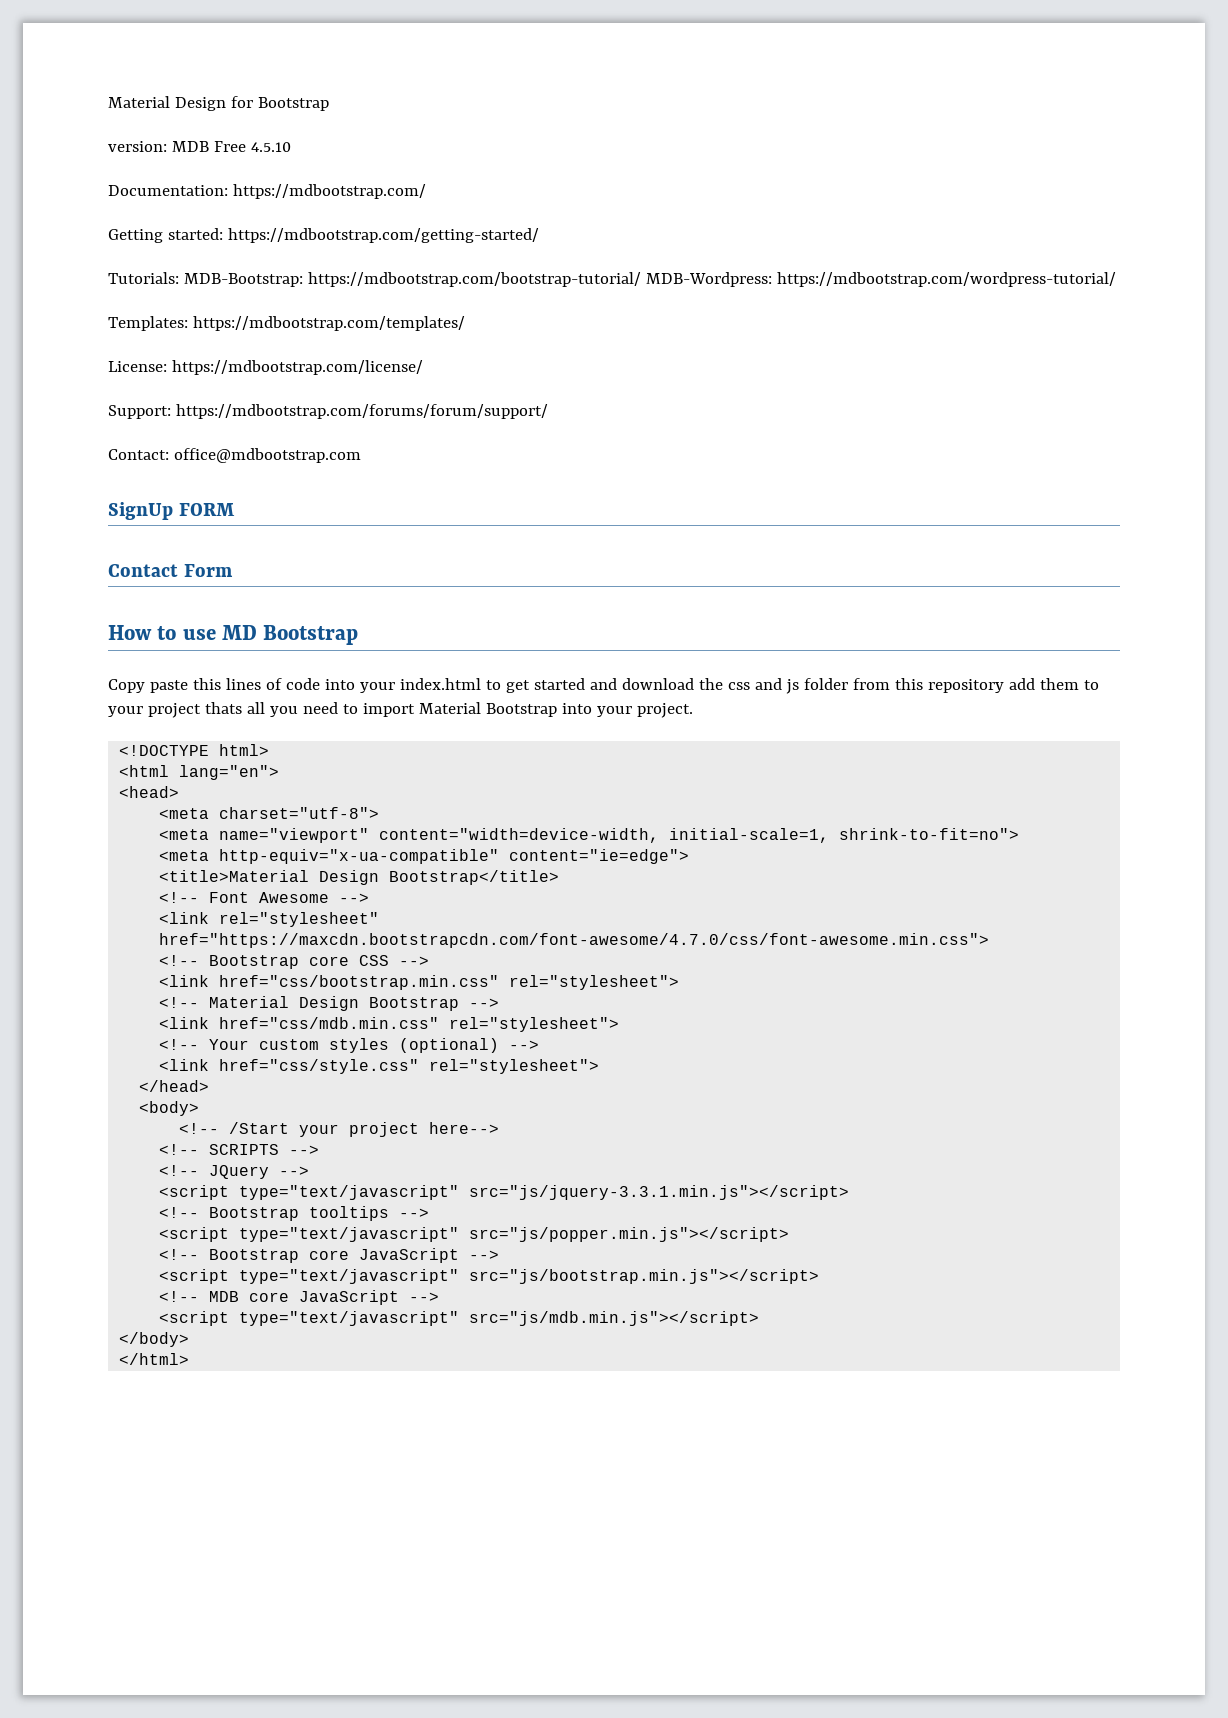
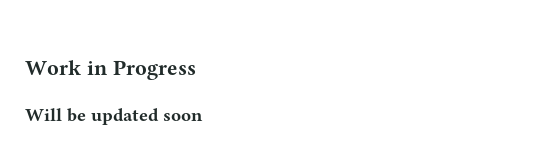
- Material Design for Bootstrap
- version: MDB Free 4.5.10
- Documentation: https://mdbootstrap.com/
- Getting started: https://mdbootstrap.com/getting-started/
- Tutorials: MDB-Bootstrap: https://mdbootstrap.com/bootstrap-tutorial/ MDB-Wordpress: https://mdbootstrap.com/wordpress-tutorial/
- Templates: https://mdbootstrap.com/templates/
- License: https://mdbootstrap.com/license/
- Support: https://mdbootstrap.com/forums/forum/support/
- Contact: office@mdbootstrap.com
- SignUp FORM
- Contact Form
- How to use MD Bootstrap
- Copy paste this lines of code into your index.html to get started and download the css and js folder from this repository add them to your project thats all you need to import Material Bootstrap into your project.
- <!DOCTYPE html>
- <html lang="en">
- <head>
- <meta charset="utf-8">
- <meta name="viewport" content="width=device-width, initial-scale=1, shrink-to-fit=no">
- <meta http-equiv="x-ua-compatible" content="ie=edge">
- <title>Material Design Bootstrap</title>
- <!-- Font Awesome -->
- <link rel="stylesheet" href="https://maxcdn.bootstrapcdn.com/font-awesome/4.7.0/css/font-awesome.min.css">
- <!-- Bootstrap core CSS -->
- <link href="css/bootstrap.min.css" rel="stylesheet">
- <!-- Material Design Bootstrap -->
- <link href="css/mdb.min.css" rel="stylesheet">
- <!-- Your custom styles (optional) -->
- <link href="css/style.css" rel="stylesheet">
- </head>
- <body>
- <!-- /Start your project here-->
- <!-- SCRIPTS -->
- <!-- JQuery -->
- <script type="text/javascript" src="js/jquery-3.3.1.min.js"></script>
- <!-- Bootstrap tooltips -->
- <script type="text/javascript" src="js/popper.min.js"></script>
- <!-- Bootstrap core JavaScript -->
- <script type="text/javascript" src="js/bootstrap.min.js"></script>
- <!-- MDB core JavaScript -->
- <script type="text/javascript" src="js/mdb.min.js"></script>
- </body>
- </html>
+ Work in Progress
+ Will be updated soon

